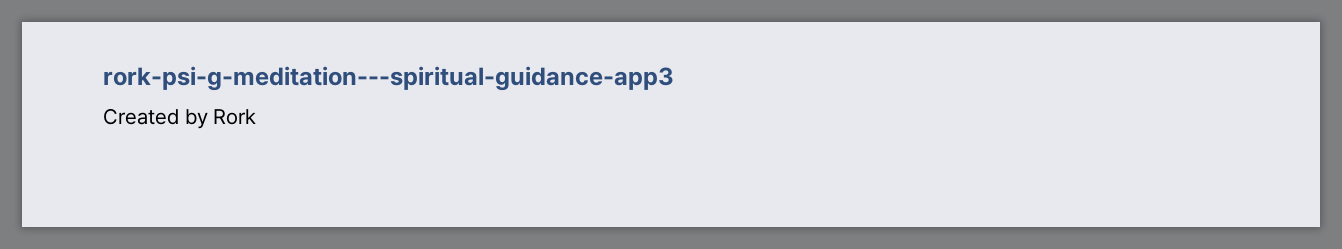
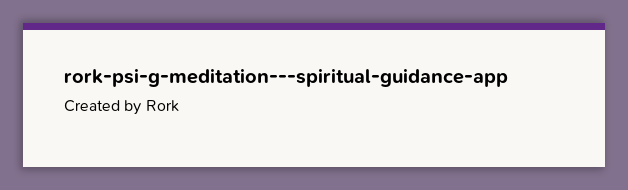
- rork-psi-g-meditation---spiritual-guidance-app3
+ rork-psi-g-meditation---spiritual-guidance-app

